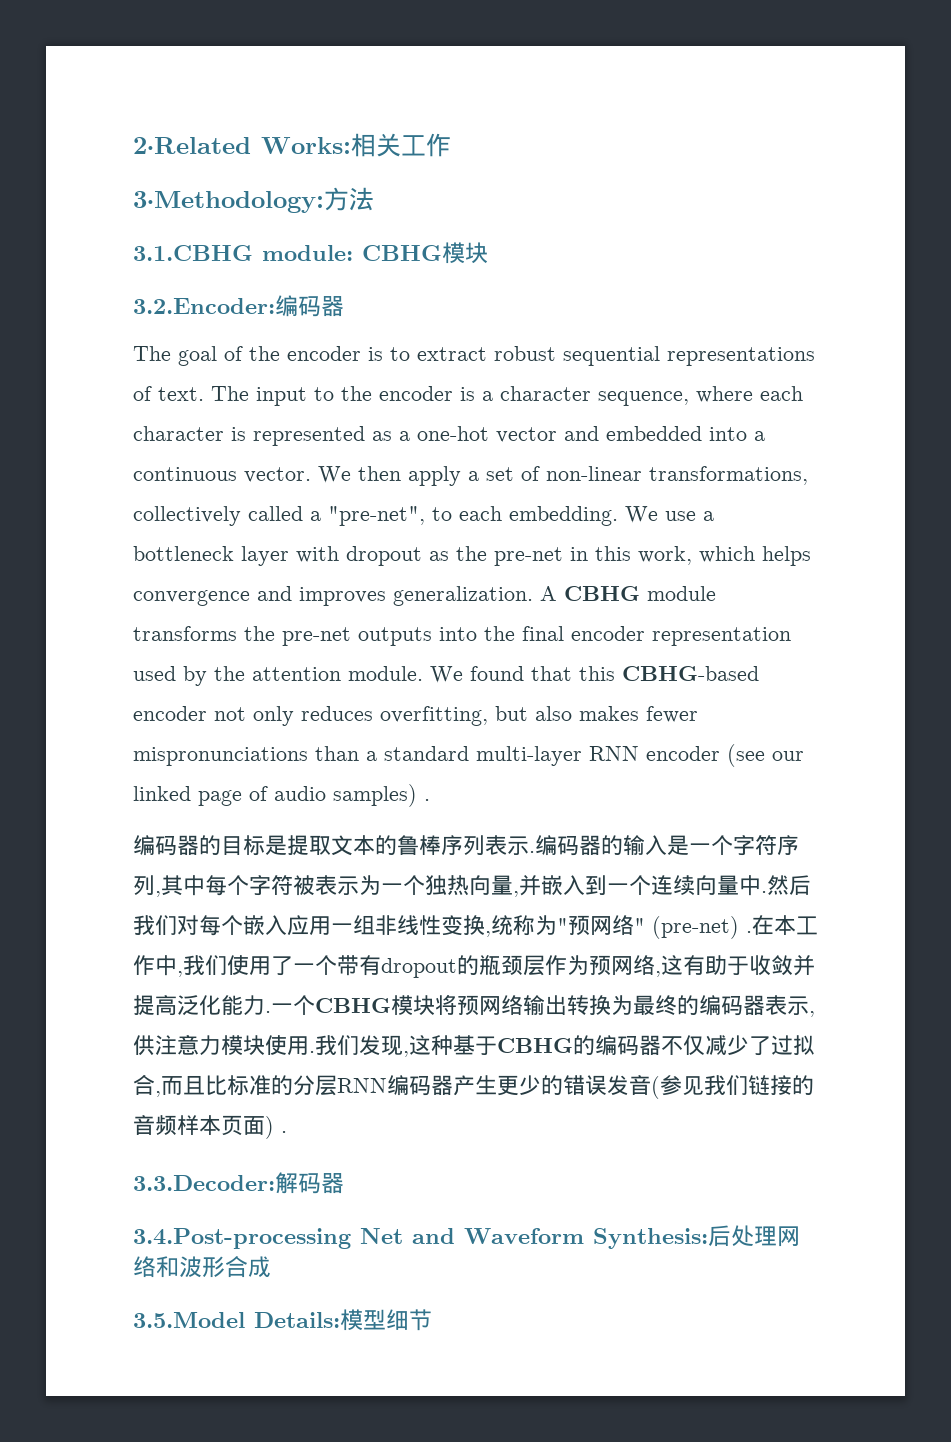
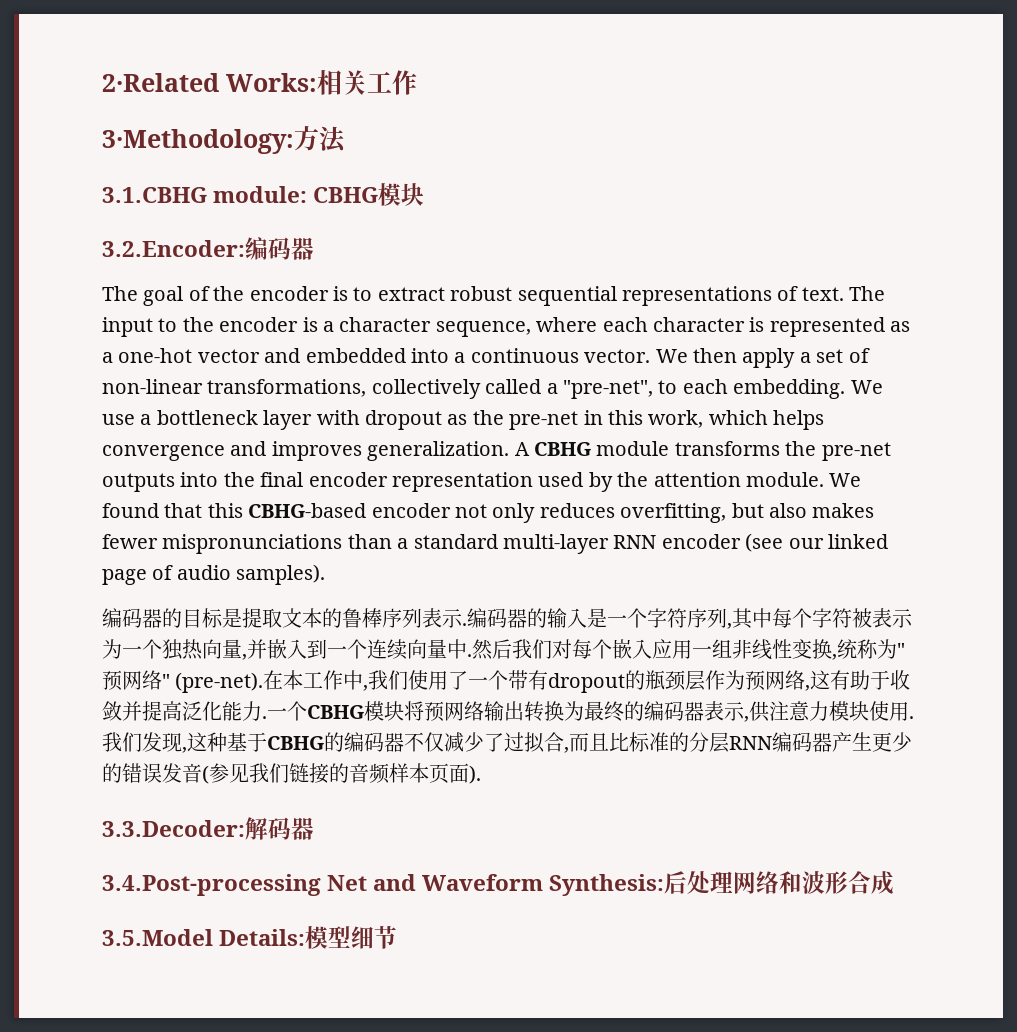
- We found that this CBHG-based encoder not only reduces overfitting, but also makes fewer mispronunciations than a standard multi-layer RNN encoder (see our linked page of audio samples) .
+ We found that this CBHG-based encoder not only reduces overfitting, but also makes fewer mispronunciations than a standard multi-layer RNN encoder (see our linked page of audio samples).
- 然后我们对每个嵌入应用一组非线性变换,统称为"预网络" (pre-net) .
+ 然后我们对每个嵌入应用一组非线性变换,统称为"预网络" (pre-net).
- 我们发现,这种基于CBHG的编码器不仅减少了过拟合,而且比标准的分层RNN编码器产生更少的错误发音(参见我们链接的音频样本页面) .
+ 我们发现,这种基于CBHG的编码器不仅减少了过拟合,而且比标准的分层RNN编码器产生更少的错误发音(参见我们链接的音频样本页面).

